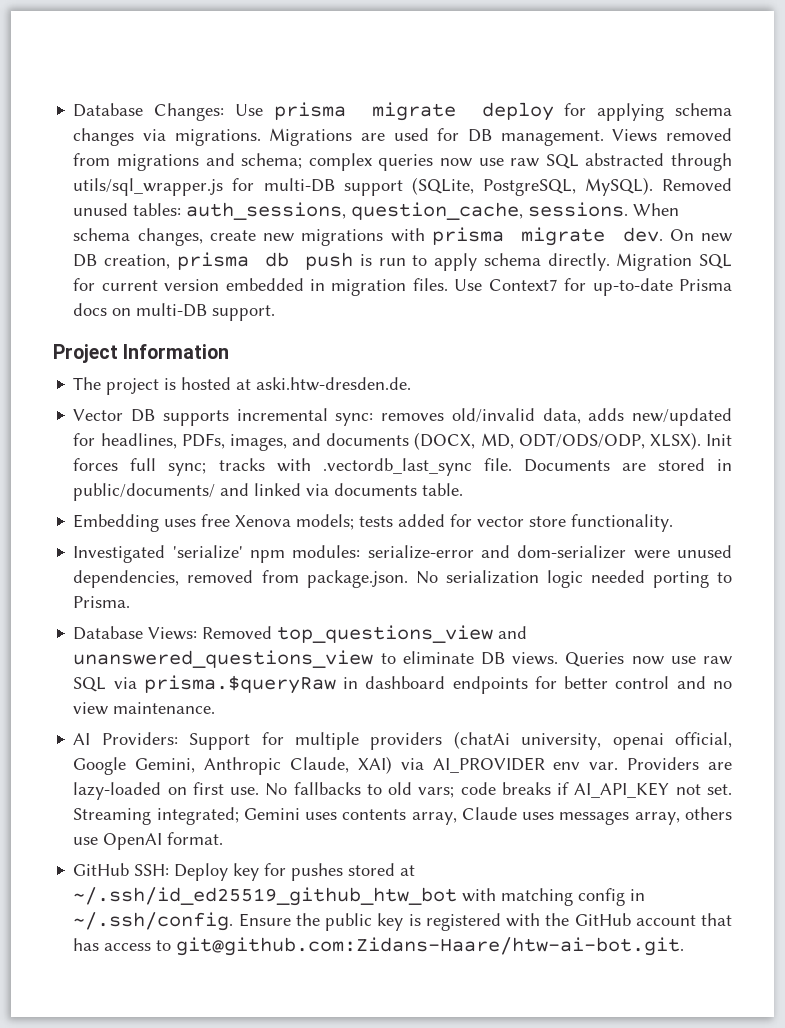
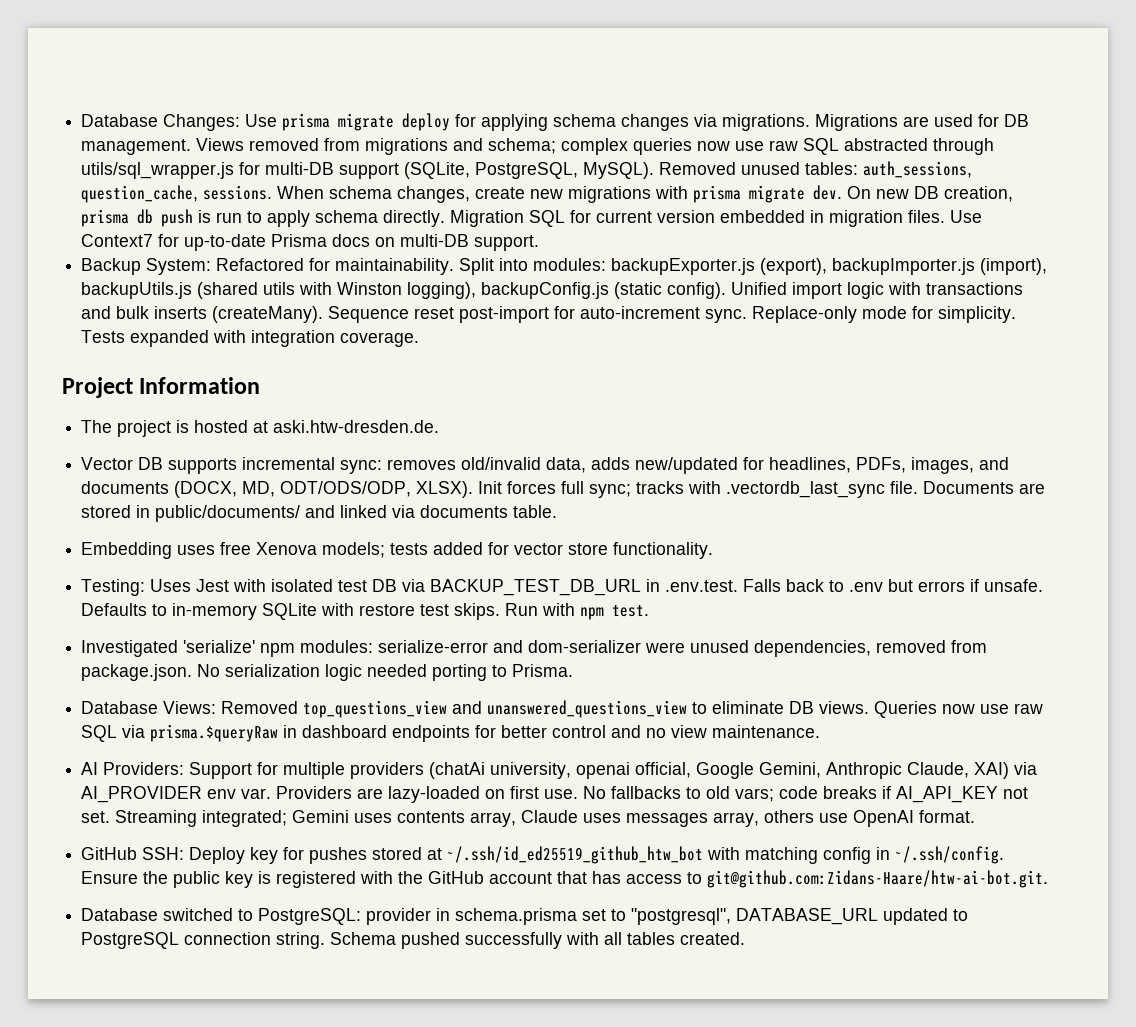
+ Backup System: Refactored for maintainability. Split into modules: backupExporter.js (export), backupImporter.js (import), backupUtils.js (shared utils with Winston logging), backupConfig.js (static config). Unified import logic with transactions and bulk inserts (createMany). Sequence reset post-import for auto-increment sync. Replace-only mode for simplicity. Tests expanded with integration coverage.
+ Testing: Uses Jest with isolated test DB via BACKUP_TEST_DB_URL in .env.test. Falls back to .env but errors if unsafe. Defaults to in-memory SQLite with restore test skips. Run with npm test.
+ Database switched to PostgreSQL: provider in schema.prisma set to "postgresql", DATABASE_URL updated to PostgreSQL connection string. Schema pushed successfully with all tables created.

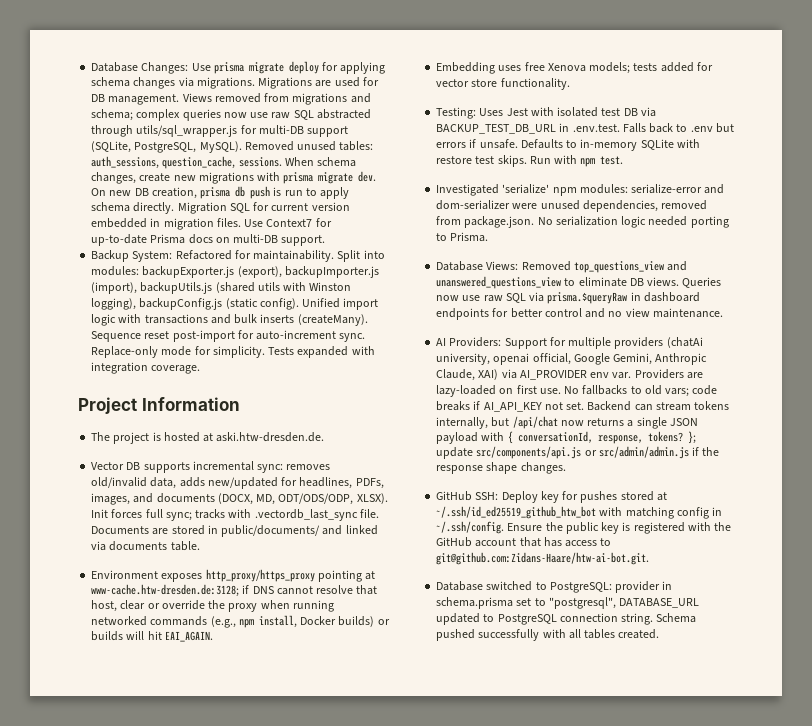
+ Environment exposes http_proxy/https_proxy pointing at www-cache.htw-dresden.de:3128; if DNS cannot resolve that host, clear or override the proxy when running networked commands (e.g., npm install, Docker builds) or builds will hit EAI_AGAIN.
- Streaming integrated; Gemini uses contents array, Claude uses messages array, others use OpenAI format.
+ Backend can stream tokens internally, but /api/chat now returns a single JSON payload with { conversationId, response, tokens? }; update src/components/api.js or src/admin/admin.js if the response shape changes.

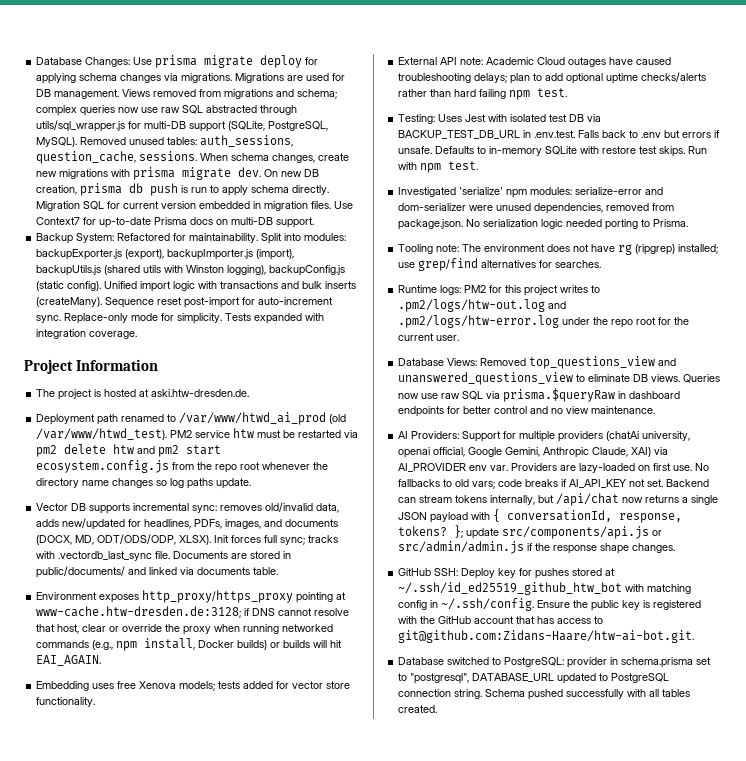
+ Deployment path renamed to /var/www/htwd_ai_prod (old /var/www/htwd_test). PM2 service htw must be restarted via pm2 delete htw and pm2 start ecosystem.config.js from the repo root whenever the directory name changes so log paths update.
+ External API note: Academic Cloud outages have caused troubleshooting delays; plan to add optional uptime checks/alerts rather than hard failing npm test.
+ Tooling note: The environment does not have rg (ripgrep) installed; use grep/find alternatives for searches.
+ Runtime logs: PM2 for this project writes to .pm2/logs/htw-out.log and .pm2/logs/htw-error.log under the repo root for the current user.

